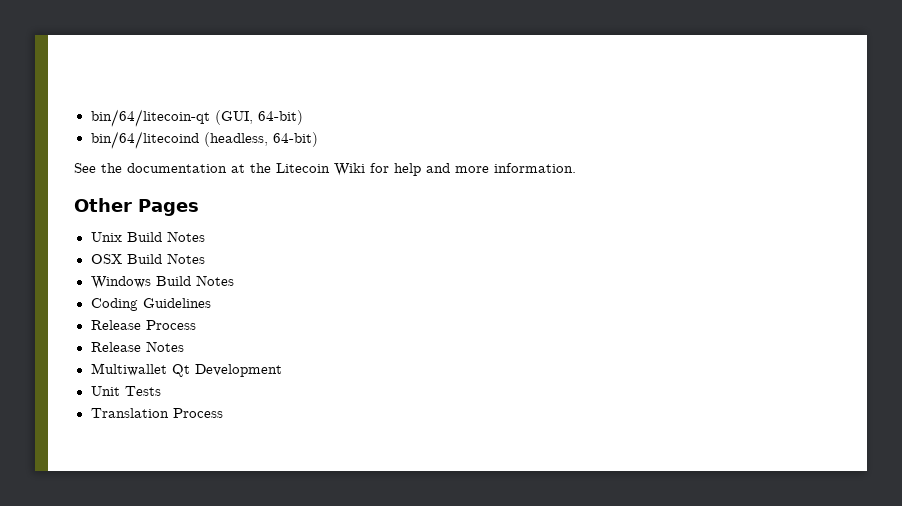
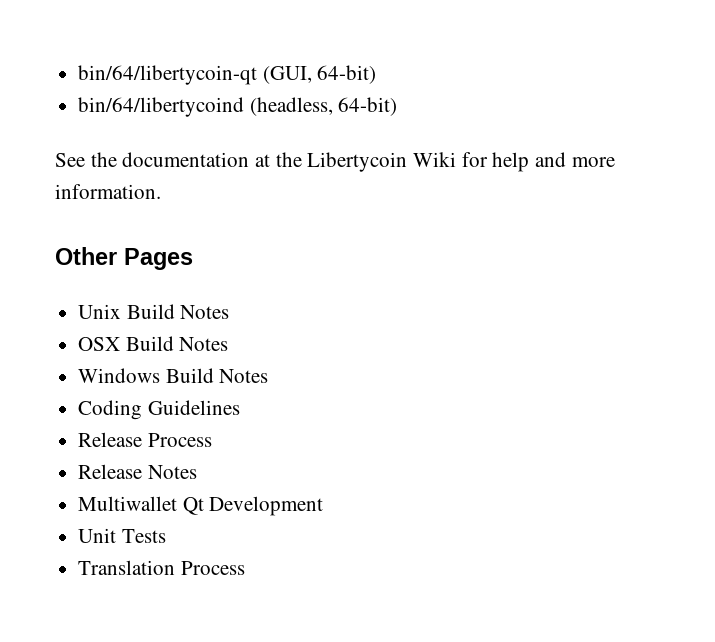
- bin/64/litecoin-qt (GUI, 64-bit)
+ bin/64/libertycoin-qt (GUI, 64-bit)
- bin/64/litecoind (headless, 64-bit)
+ bin/64/libertycoind (headless, 64-bit)
- See the documentation at the Litecoin Wiki for help and more information.
+ See the documentation at the Libertycoin Wiki for help and more information.

